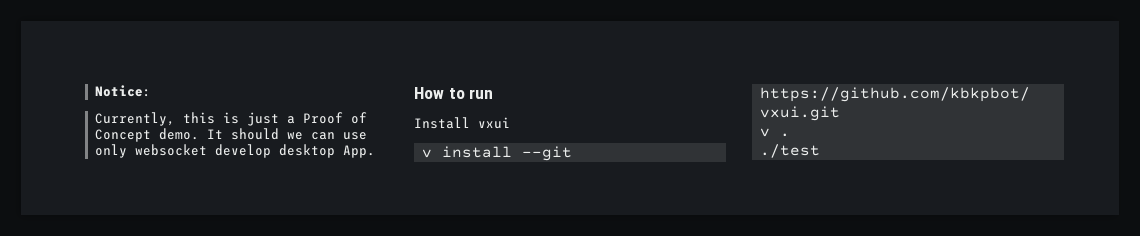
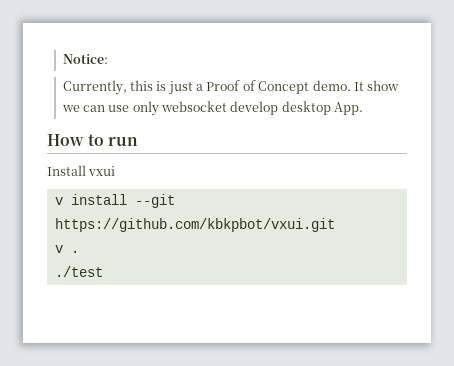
- It should we can use only websocket develop desktop App.
+ It show we can use only websocket develop desktop App.

